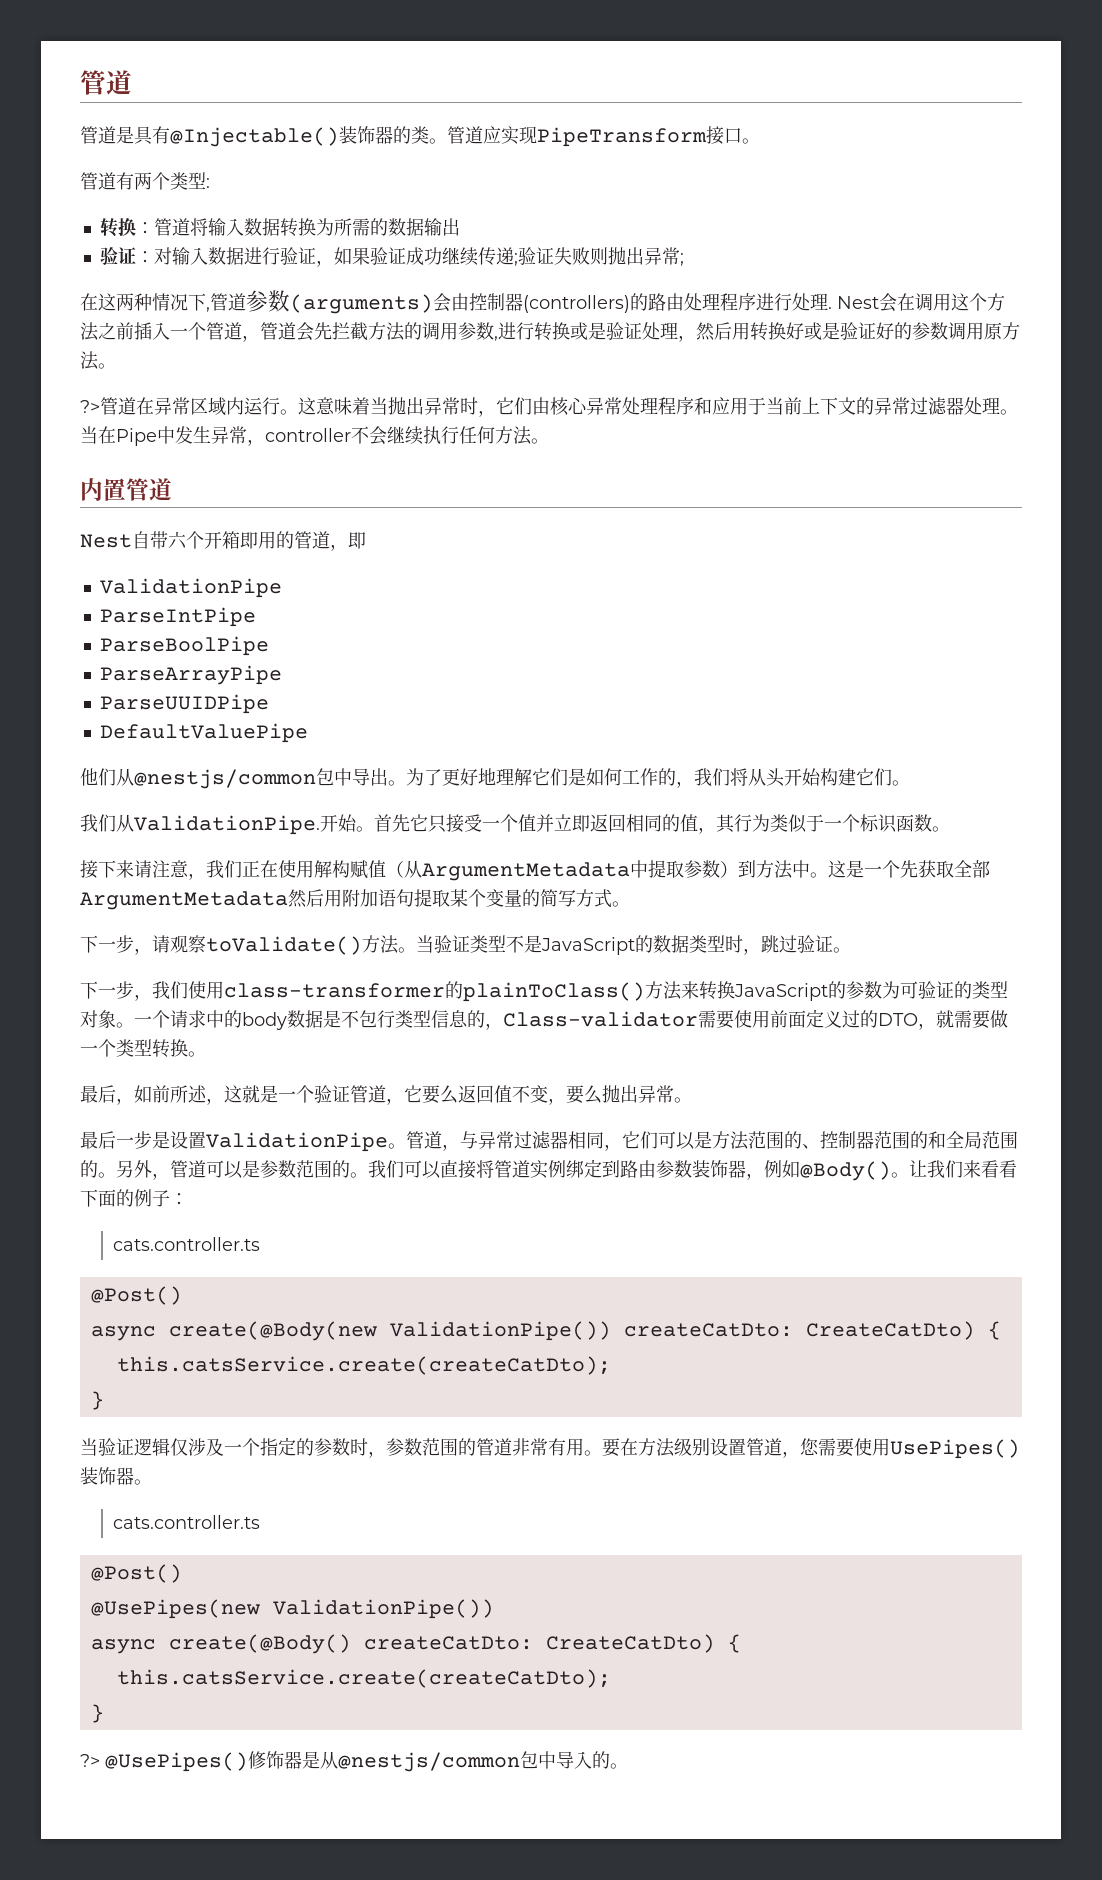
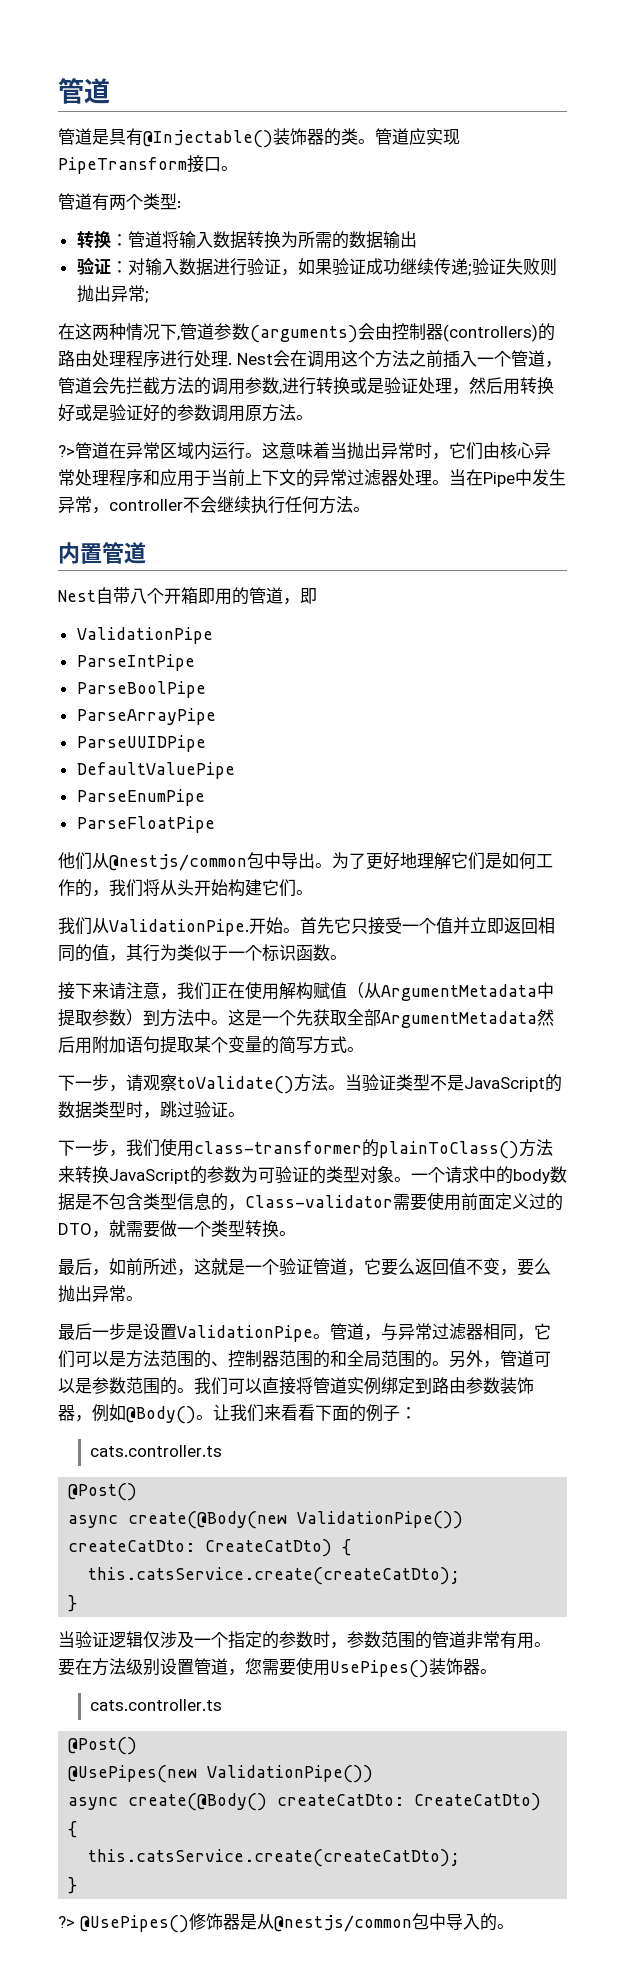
- Nest自带六个开箱即用的管道，即
+ Nest自带八个开箱即用的管道，即
+ ParseEnumPipe
+ ParseFloatPipe
- 一个请求中的body数据是不包行类型信息的，Class-validator需要使用前面定义过的DTO，就需要做一个类型转换。
+ 一个请求中的body数据是不包含类型信息的，Class-validator需要使用前面定义过的DTO，就需要做一个类型转换。

